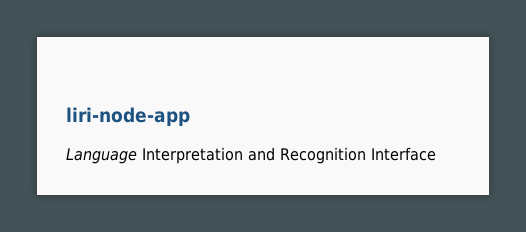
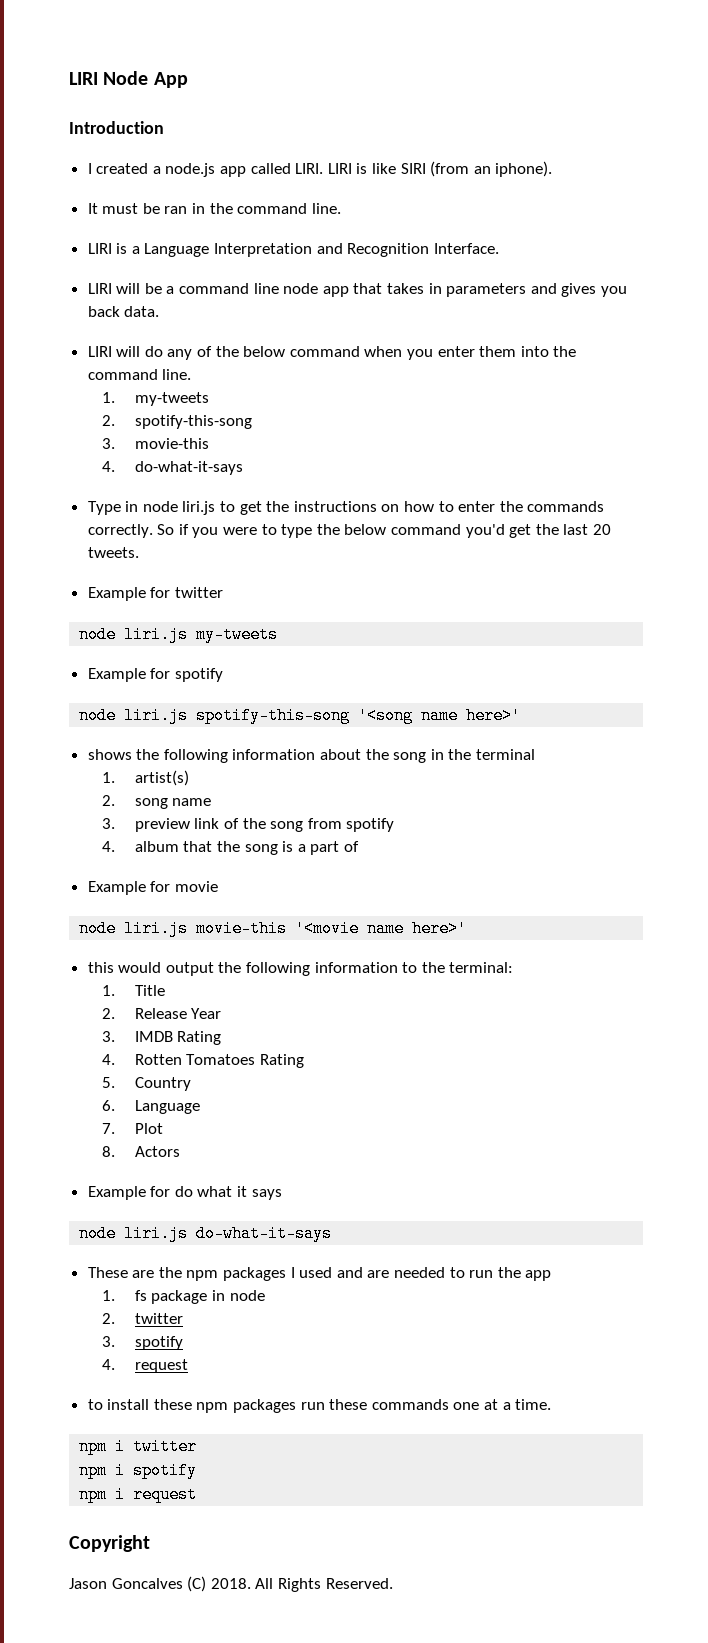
- liri-node-app
- Language Interpretation and Recognition Interface
+ LIRI Node App
+ Introduction
+ I created a node.js app called LIRI. LIRI is like SIRI (from an iphone).
+ It must be ran in the command line.
+ LIRI is a Language Interpretation and Recognition Interface.
+ LIRI will be a command line node app that takes in parameters and gives you back data.
+ LIRI will do any of the below command when you enter them into the command line.
+ 1. my-tweets
+ 2. spotify-this-song
+ 3. movie-this
+ 4. do-what-it-says
+ Type in node liri.js to get the instructions on how to enter the commands correctly. So if you were to type the below command you'd get the last 20 tweets.
+ Example for twitter
+ node liri.js my-tweets
+ Example for spotify
+ node liri.js spotify-this-song '<song name here>'
+ shows the following information about the song in the terminal
+ 1. artist(s)
+ 2. song name
+ 3. preview link of the song from spotify
+ 4. album that the song is a part of
+ Example for movie
+ node liri.js movie-this '<movie name here>'
+ this would output the following information to the terminal:
+ 1. Title
+ 2. Release Year
+ 3. IMDB Rating
+ 4. Rotten Tomatoes Rating
+ 5. Country
+ 6. Language
+ 7. Plot
+ 8. Actors
+ Example for do what it says
+ node liri.js do-what-it-says
+ These are the npm packages I used and are needed to run the app
+ 1. fs package in node
+ 2. twitter
+ 3. spotify
+ 4. request
+ to install these npm packages run these commands one at a time.
+ npm i twitter
+ npm i spotify
+ npm i request
+ Copyright
+ Jason Goncalves (C) 2018. All Rights Reserved.

